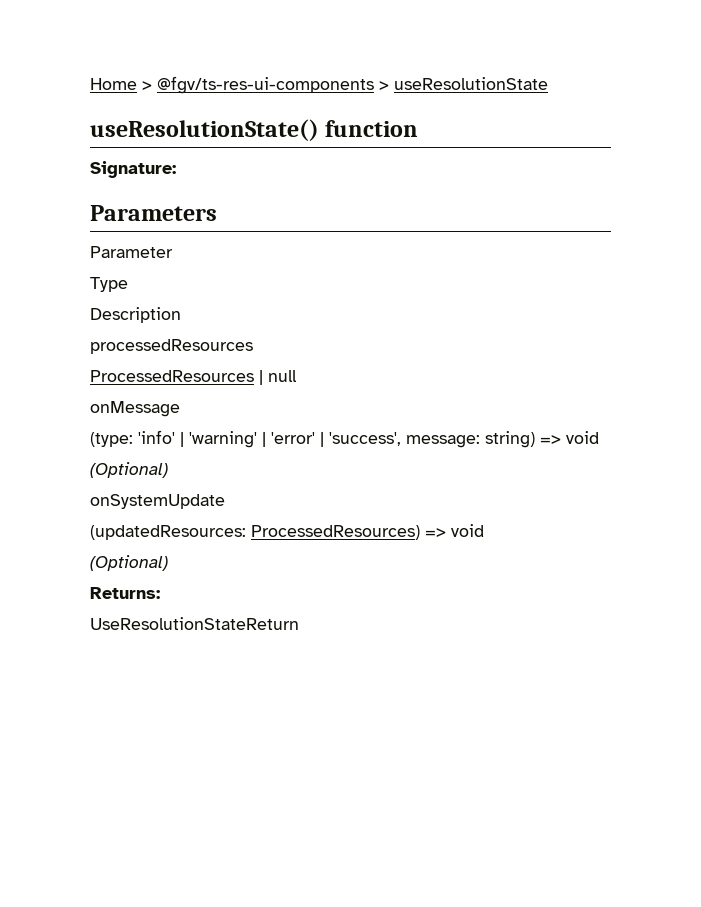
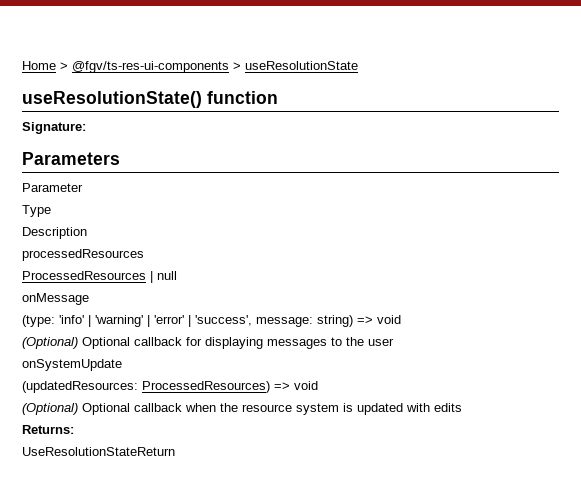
  (type: 'info' | 'warning' | 'error' | 'success', message: string) => void
- (Optional)
+ (Optional) Optional callback for displaying messages to the user
  (updatedResources: ProcessedResources) => void
- (Optional)
+ (Optional) Optional callback when the resource system is updated with edits

